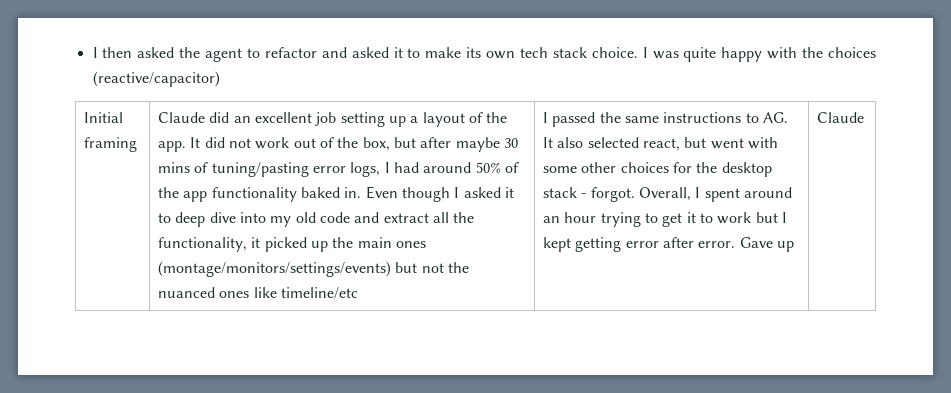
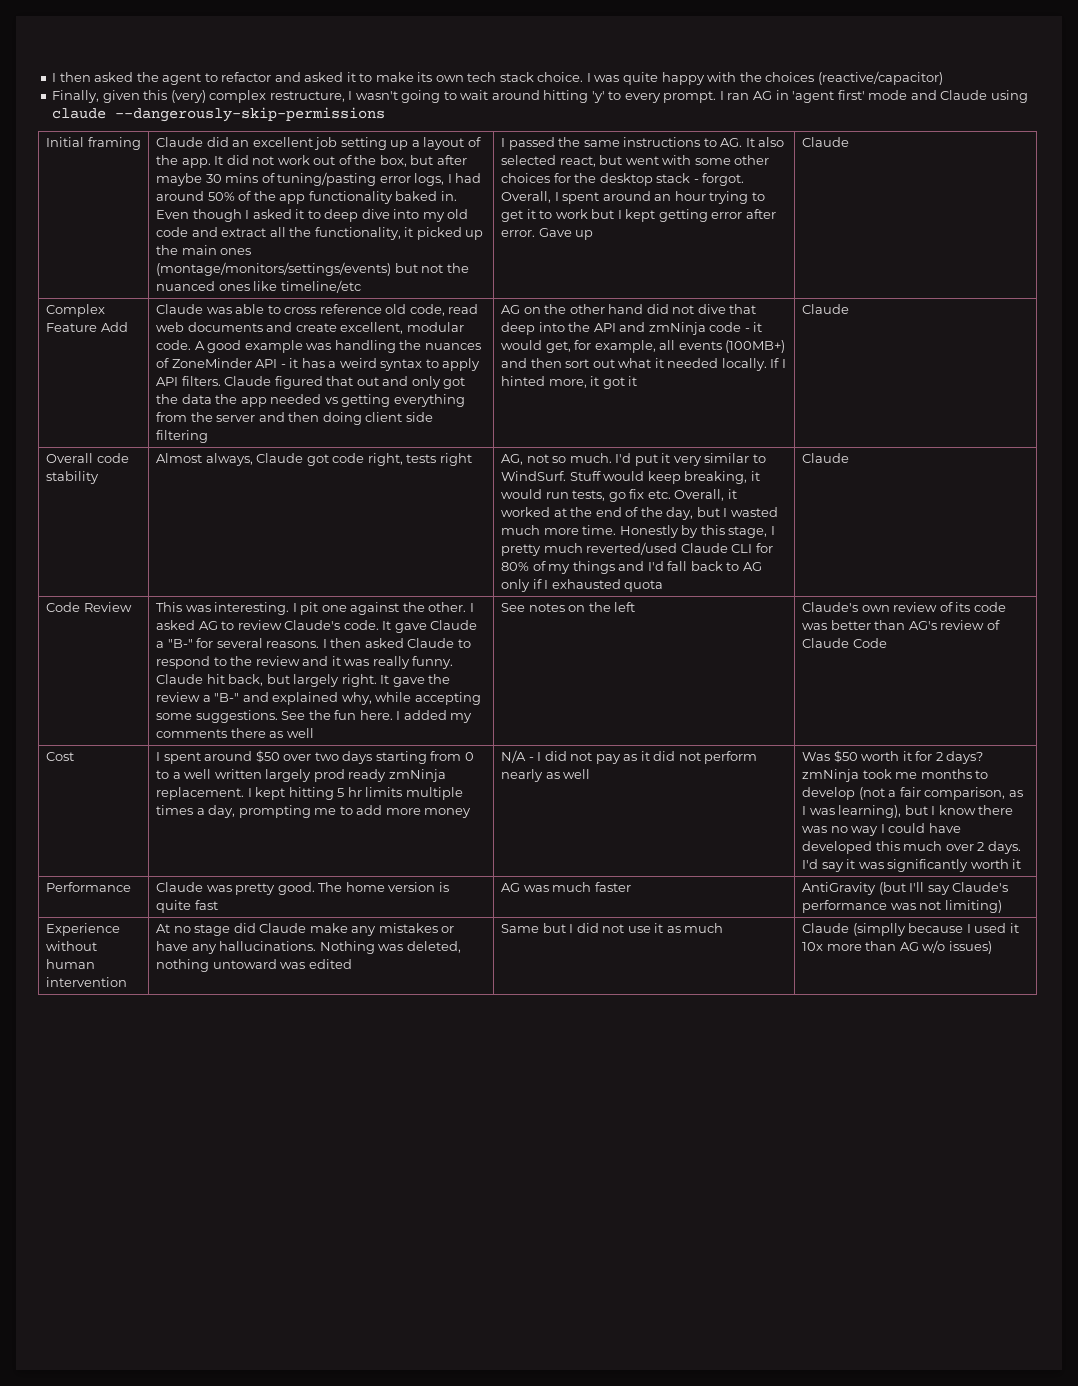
+ Finally, given this (very) complex restructure, I wasn't going to wait around hitting 'y' to every prompt. I ran AG in 'agent first' mode and Claude using claude --dangerously-skip-permissions
+ Complex Feature Add | Claude was able to cross reference old code, read web documents and create excellent, modular code. A good example was handling the nuances of ZoneMinder API - it has a weird syntax to apply API filters. Claude figured that out and only got the data the app needed vs getting everything from the server and then doing client side filtering | AG on the other hand did not dive that deep into the API and zmNinja code - it would get, for example, all events (100MB+) and then sort out what it needed locally. If I hinted more, it got it | Claude
+ Overall code stability | Almost always, Claude got code right, tests right | AG, not so much. I'd put it very similar to WindSurf. Stuff would keep breaking, it would run tests, go fix etc. Overall, it worked at the end of the day, but I wasted much more time. Honestly by this stage, I pretty much reverted/used Claude CLI for 80% of my things and I'd fall back to AG only if I exhausted quota | Claude
+ Code Review | This was interesting. I pit one against the other. I asked AG to review Claude's code. It gave Claude a "B-" for several reasons. I then asked Claude to respond to the review and it was really funny. Claude hit back, but largely right. It gave the review a "B-" and explained why, while accepting some suggestions. See the fun here. I added my comments there as well | See notes on the left | Claude's own review of its code was better than AG's review of Claude Code
+ Cost | I spent around $50 over two days starting from 0 to a well written largely prod ready zmNinja replacement. I kept hitting 5 hr limits multiple times a day, prompting me to add more money | N/A - I did not pay as it did not perform nearly as well | Was $50 worth it for 2 days? zmNinja took me months to develop (not a fair comparison, as I was learning), but I know there was no way I could have developed this much over 2 days. I'd say it was significantly worth it
+ Performance | Claude was pretty good. The home version is quite fast | AG was much faster | AntiGravity (but I'll say Claude's performance was not limiting)
+ Experience without human intervention | At no stage did Claude make any mistakes or have any hallucinations. Nothing was deleted, nothing untoward was edited | Same but I did not use it as much | Claude (simplly because I used it 10x more than AG w/o issues)

